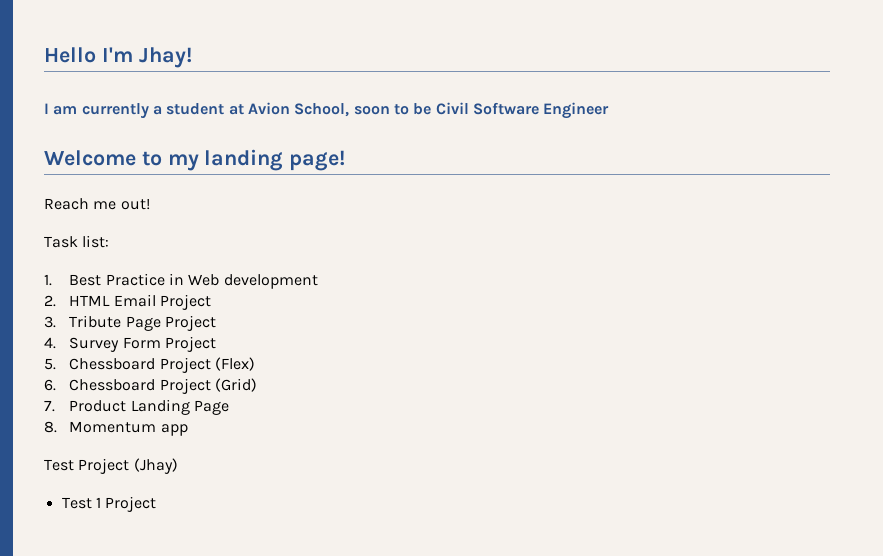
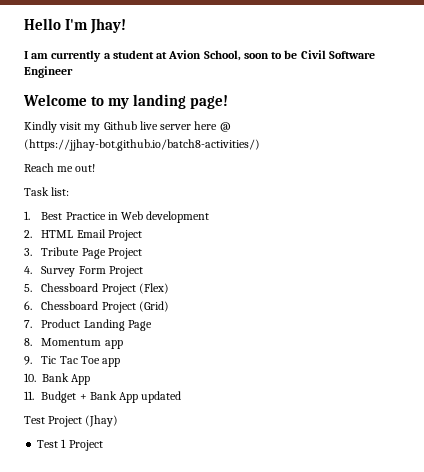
+ Kindly visit my Github live server here @ (https://jjhay-bot.github.io/batch8-activities/)
+ 9. Tic Tac Toe app
+ 10. Bank App
+ 11. Budget + Bank App updated

